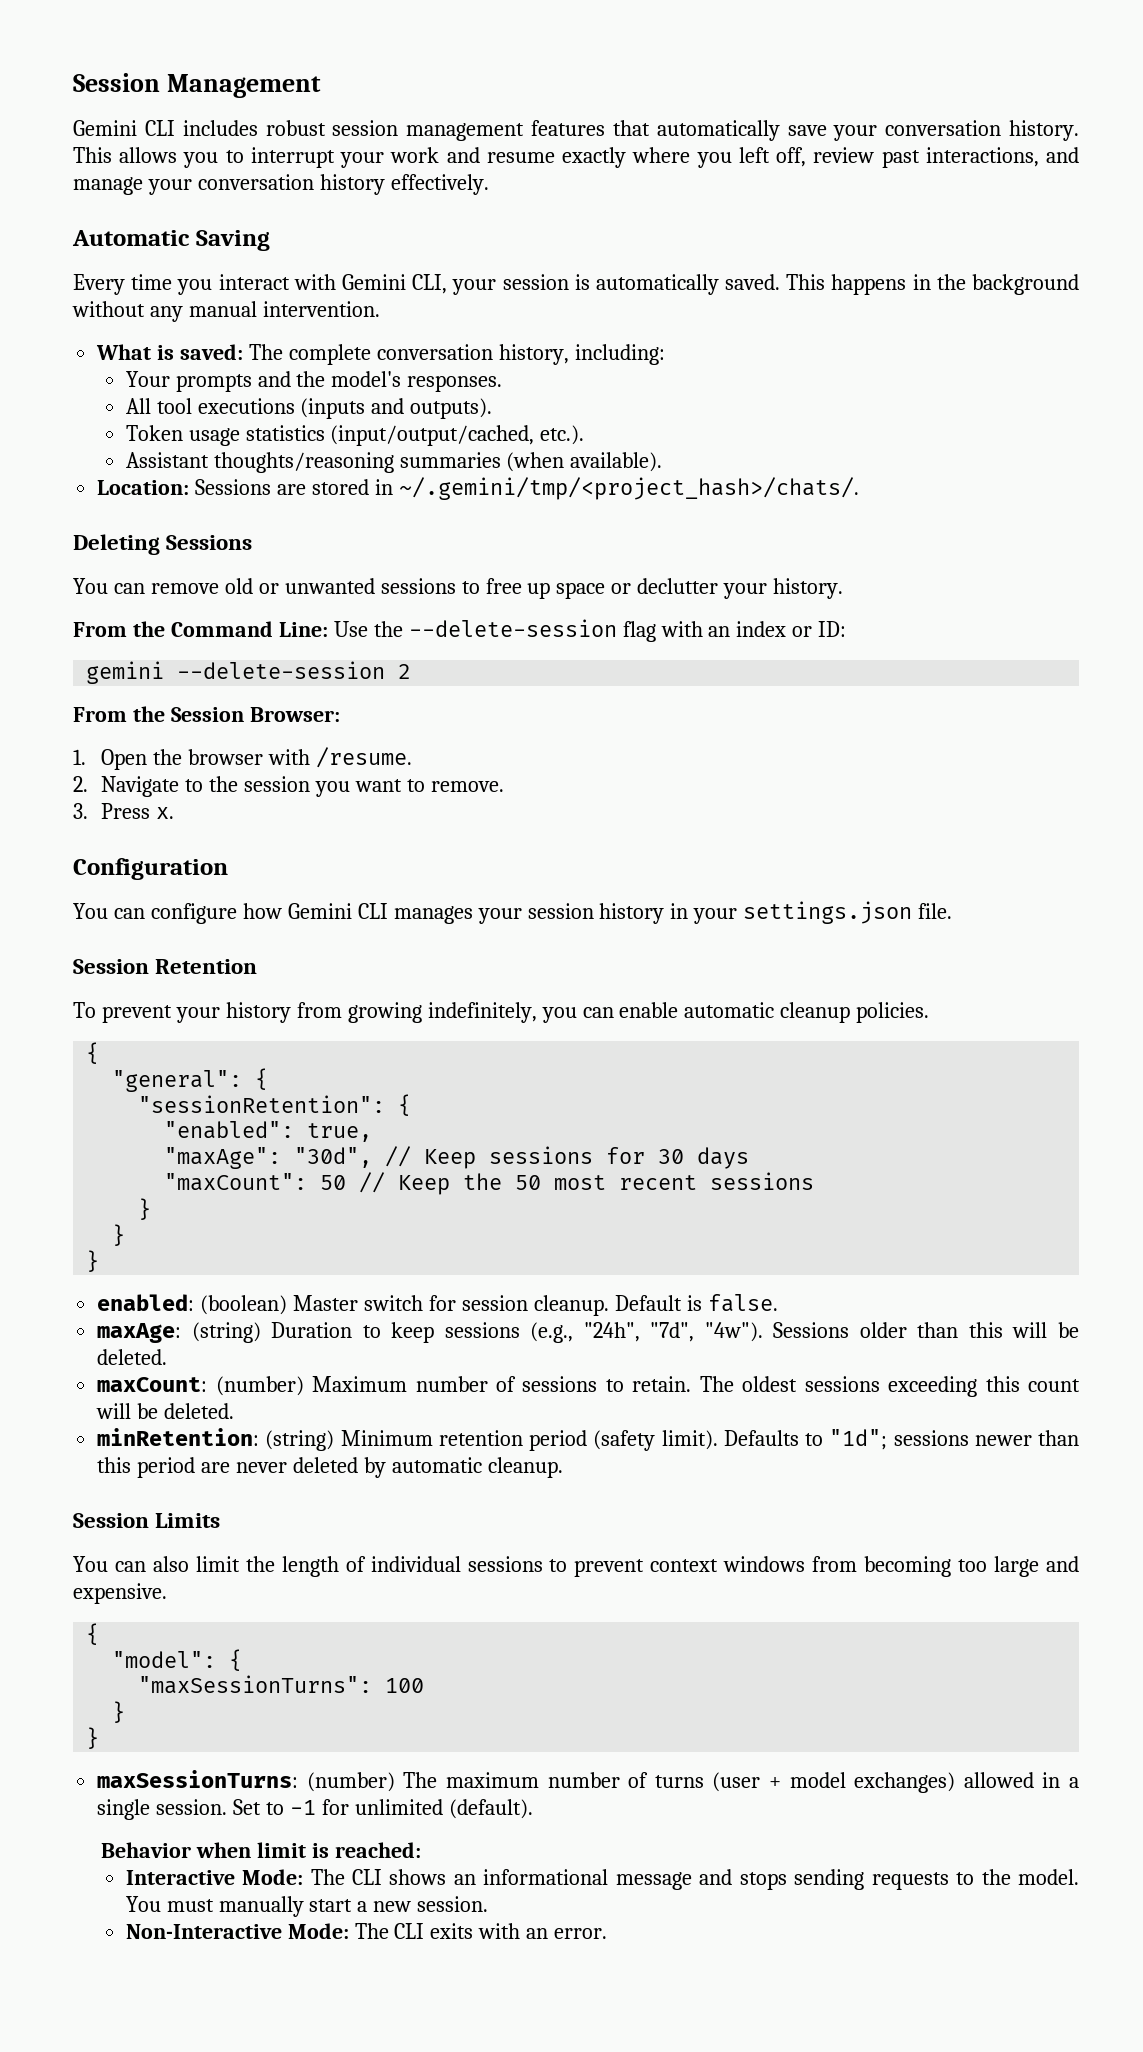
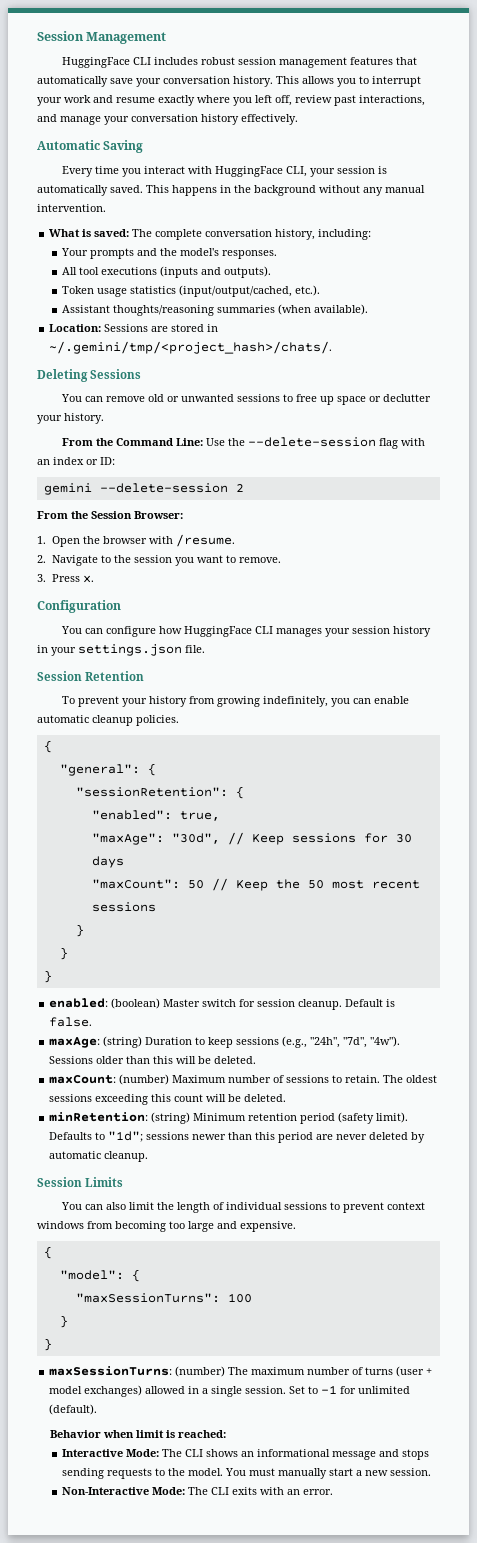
- Gemini CLI includes robust session management features that automatically save your conversation history.
+ HuggingFace CLI includes robust session management features that automatically save your conversation history.
- Every time you interact with Gemini CLI, your session is automatically saved.
+ Every time you interact with HuggingFace CLI, your session is automatically saved.
- You can configure how Gemini CLI manages your session history in your settings.json file.
+ You can configure how HuggingFace CLI manages your session history in your settings.json file.

